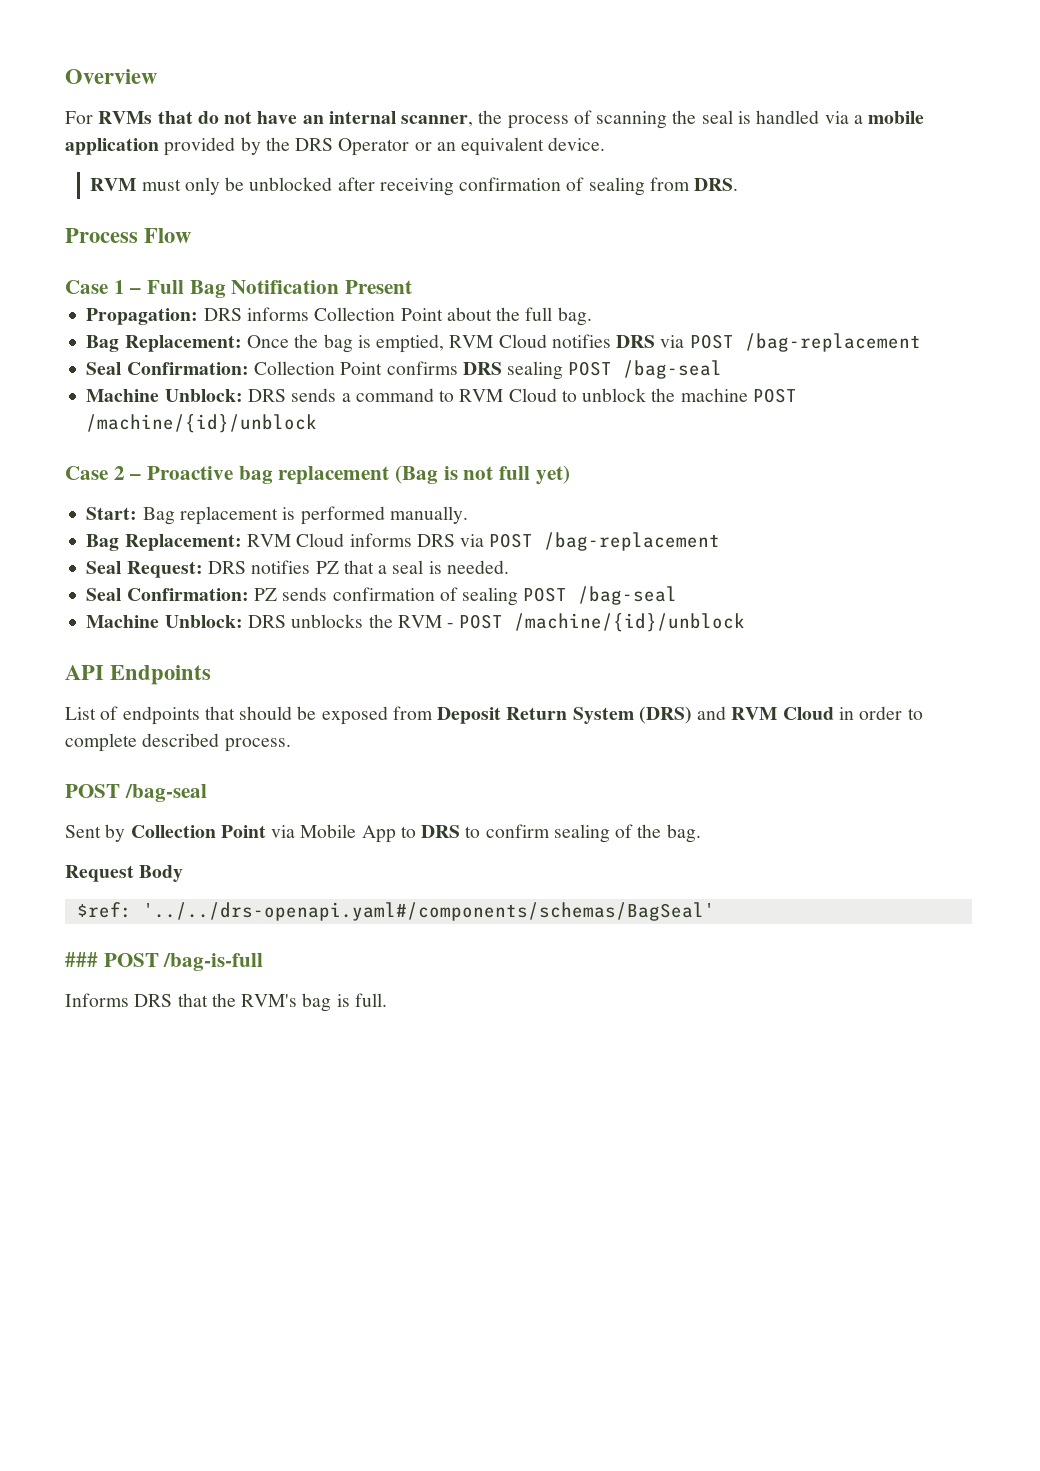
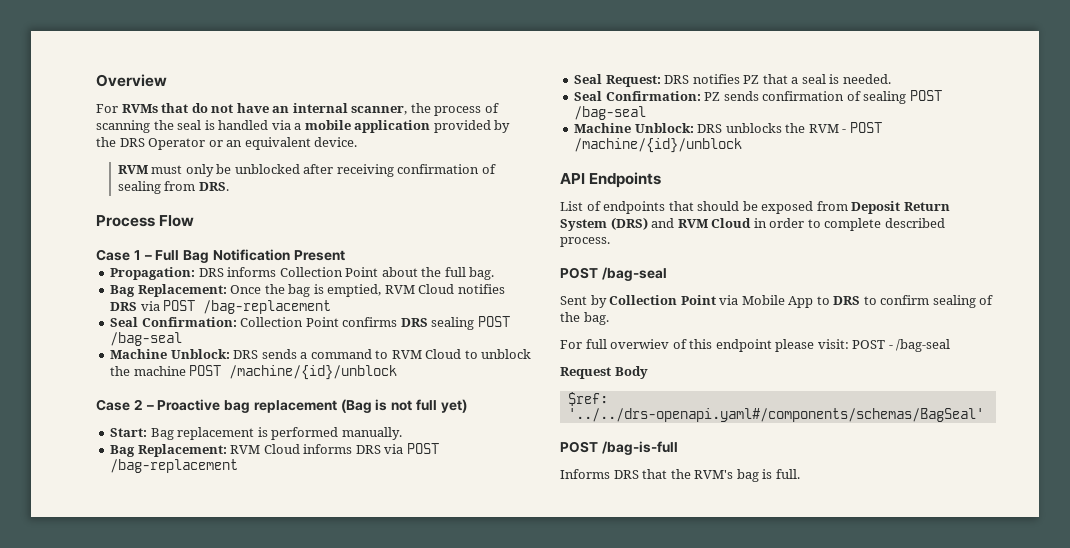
+ For full overwiev of this endpoint please visit: POST - /bag-seal
- ### POST /bag-is-full
+ POST /bag-is-full

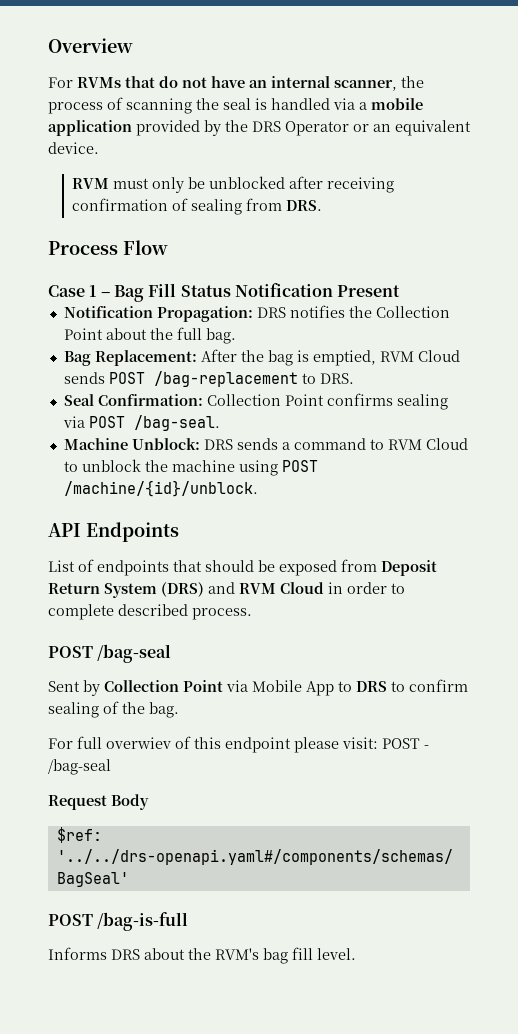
- Case 1 – Full Bag Notification Present
+ Case 1 – Bag Fill Status Notification Present
- Propagation: DRS informs Collection Point about the full bag.
+ Notification Propagation: DRS notifies the Collection Point about the full bag.
- Bag Replacement: Once the bag is emptied, RVM Cloud notifies DRS via POST /bag-replacement
+ Bag Replacement: After the bag is emptied, RVM Cloud sends POST /bag-replacement to DRS.
- Seal Confirmation: Collection Point confirms DRS sealing POST /bag-seal
+ Seal Confirmation: Collection Point confirms sealing via POST /bag-seal.
- Machine Unblock: DRS sends a command to RVM Cloud to unblock the machine POST /machine/{id}/unblock
- Case 2 – Proactive bag replacement (Bag is not full yet)
- Start: Bag replacement is performed manually.
- Bag Replacement: RVM Cloud informs DRS via POST /bag-replacement
- Seal Request: DRS notifies PZ that a seal is needed.
- Seal Confirmation: PZ sends confirmation of sealing POST /bag-seal
- Machine Unblock: DRS unblocks the RVM - POST /machine/{id}/unblock
+ Machine Unblock: DRS sends a command to RVM Cloud to unblock the machine using POST /machine/{id}/unblock.
- Informs DRS that the RVM's bag is full.
+ Informs DRS about the RVM's bag fill level.

